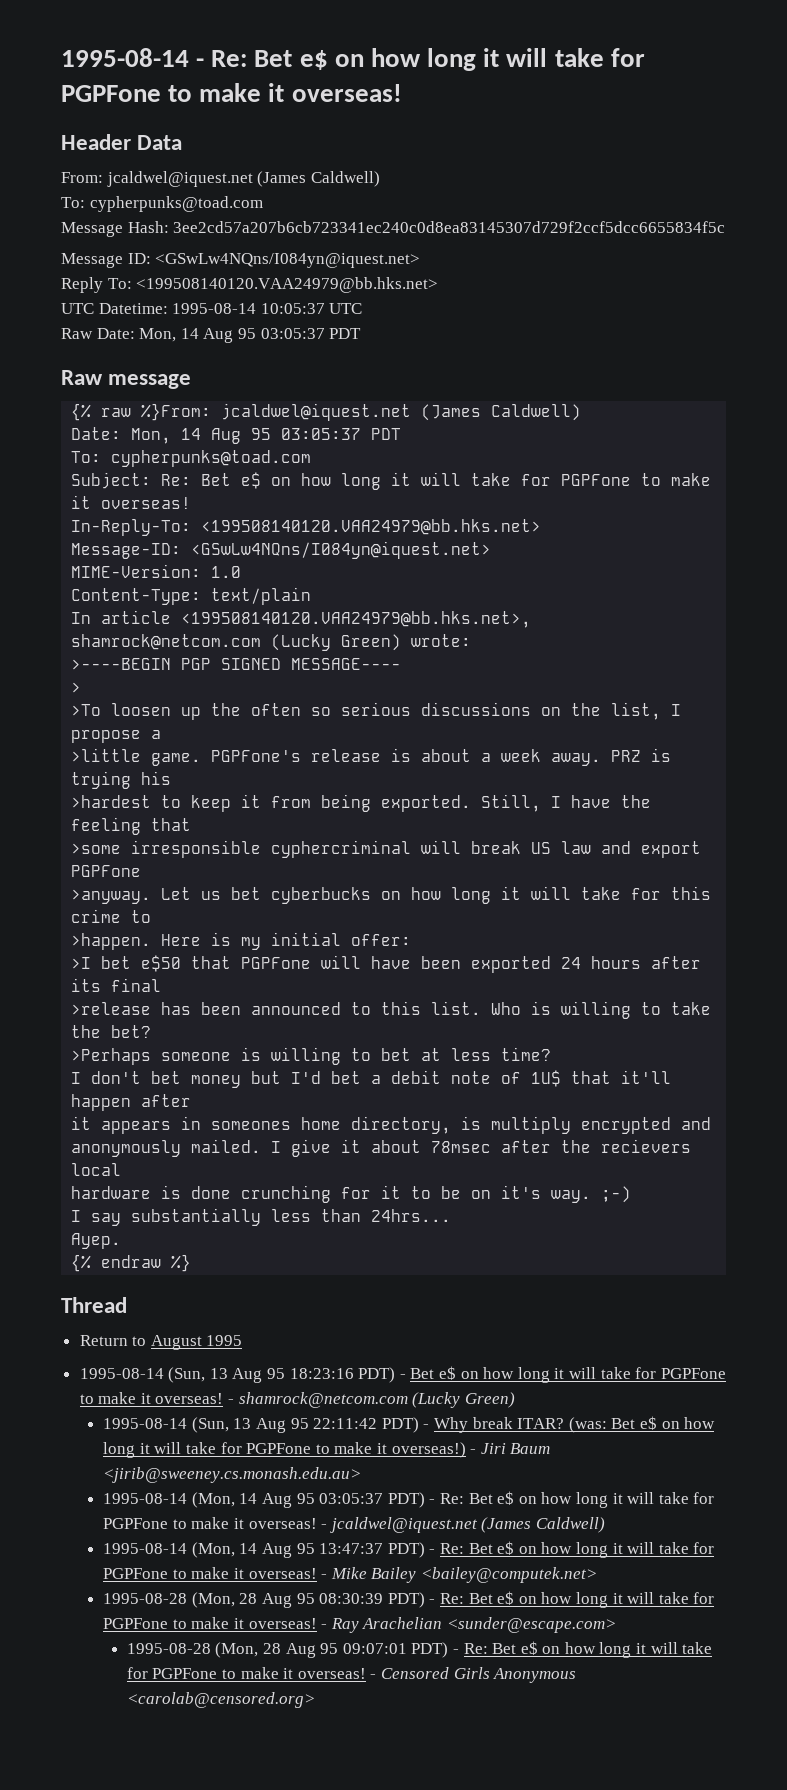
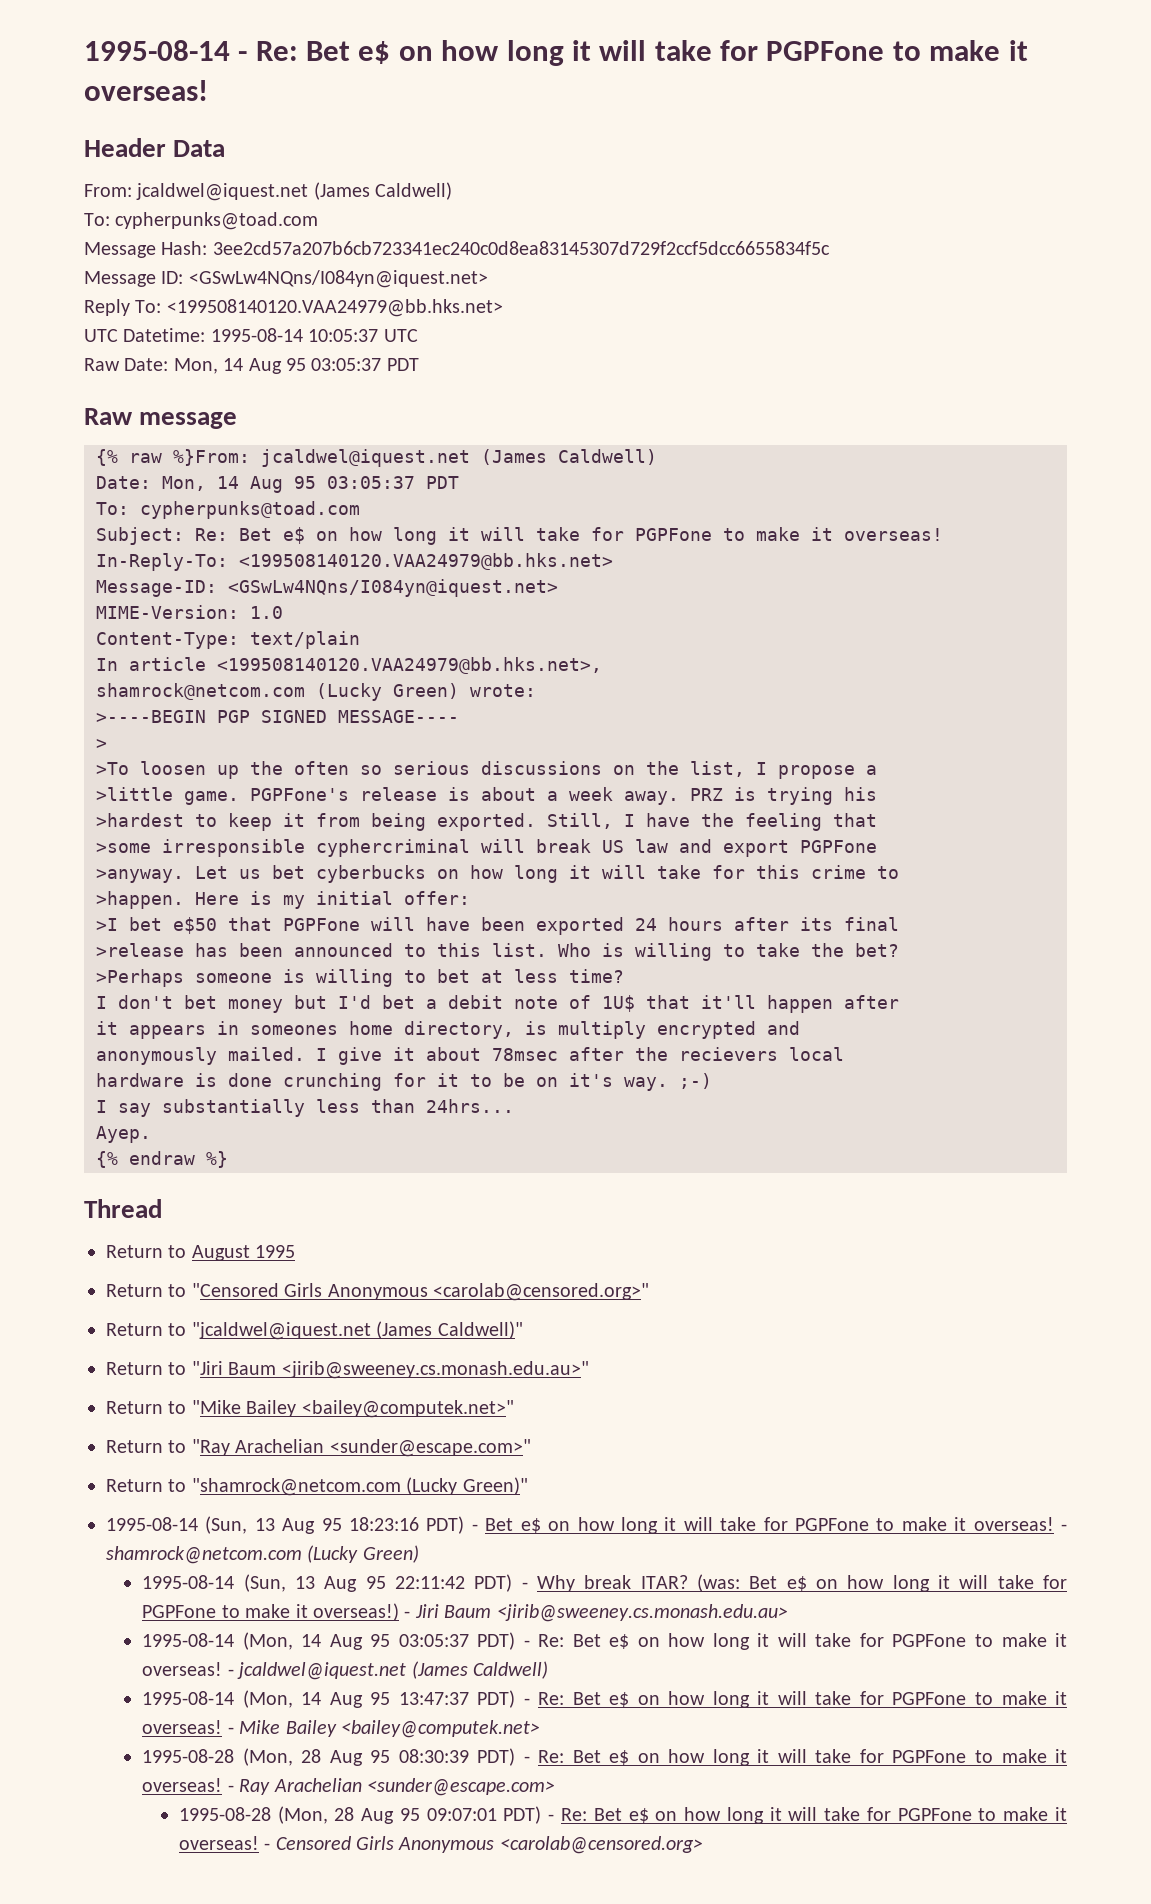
+ Return to "Censored Girls Anonymous <carolab@censored.org>"
+ Return to "jcaldwel@iquest.net (James Caldwell)"
+ Return to "Jiri Baum <jirib@sweeney.cs.monash.edu.au>"
+ Return to "Mike Bailey <bailey@computek.net>"
+ Return to "Ray Arachelian <sunder@escape.com>"
+ Return to "shamrock@netcom.com (Lucky Green)"

